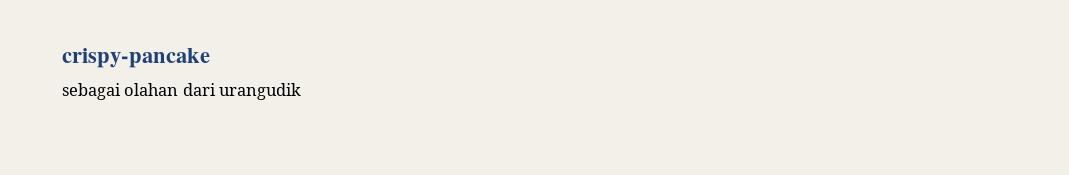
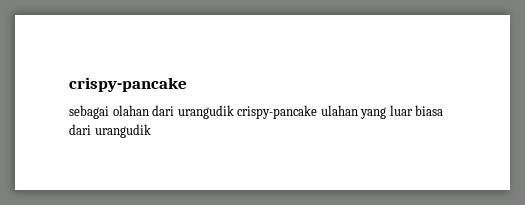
- sebagai olahan dari urangudik
+ sebagai olahan dari urangudik crispy-pancake ulahan yang luar biasa dari urangudik

